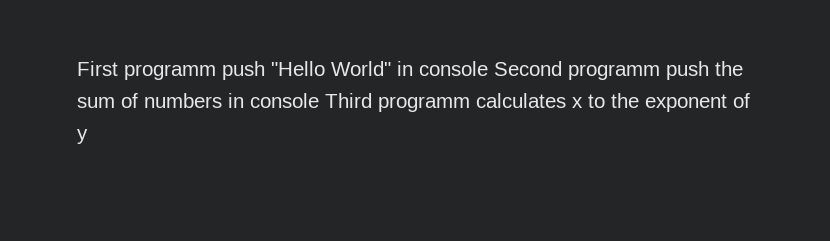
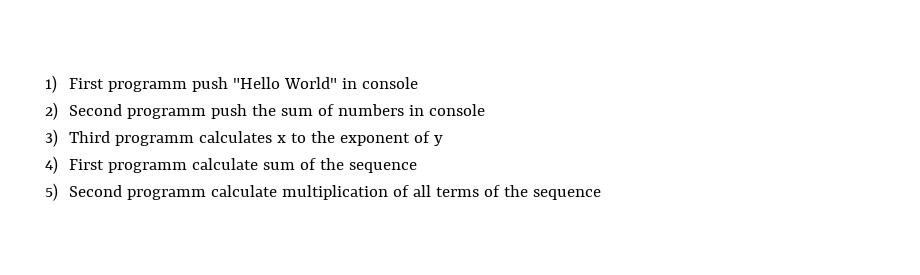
- First programm push "Hello World" in console Second programm push the sum of numbers in console Third programm calculates x to the exponent of y
+ 1) First programm push "Hello World" in console
+ 2) Second programm push the sum of numbers in console
+ 3) Third programm calculates x to the exponent of y
+ 4) First programm calculate sum of the sequence
+ 5) Second programm calculate multiplication of all terms of the sequence

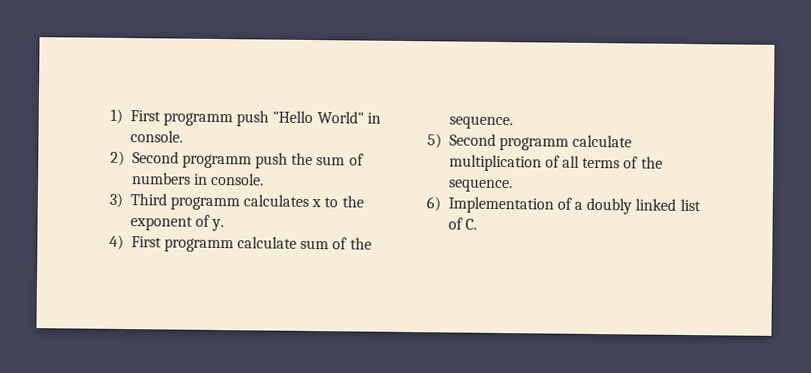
- 1) First programm push "Hello World" in console
+ 1) First programm push "Hello World" in console.
- 2) Second programm push the sum of numbers in console
+ 2) Second programm push the sum of numbers in console.
- 3) Third programm calculates x to the exponent of y
+ 3) Third programm calculates x to the exponent of y.
- 4) First programm calculate sum of the sequence
+ 4) First programm calculate sum of the sequence.
- 5) Second programm calculate multiplication of all terms of the sequence
+ 5) Second programm calculate multiplication of all terms of the sequence.
+ 6) Implementation of a doubly linked list of C.

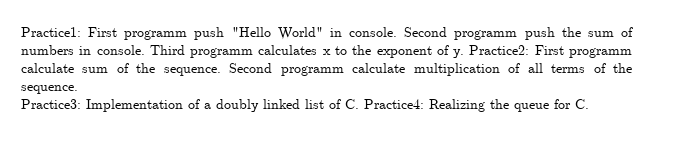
- 1) First programm push "Hello World" in console.
- 2) Second programm push the sum of numbers in console.
- 3) Third programm calculates x to the exponent of y.
- 4) First programm calculate sum of the sequence.
- 5) Second programm calculate multiplication of all terms of the sequence.
+ Practice1: First programm push "Hello World" in console. Second programm push the sum of numbers in console. Third programm calculates x to the exponent of y. Practice2: First programm calculate sum of the sequence. Second programm calculate multiplication of all terms of the sequence.
- 6) Implementation of a doubly linked list of C.
+ Practice3: Implementation of a doubly linked list of C. Practice4: Realizing the queue for C.

